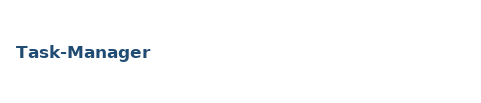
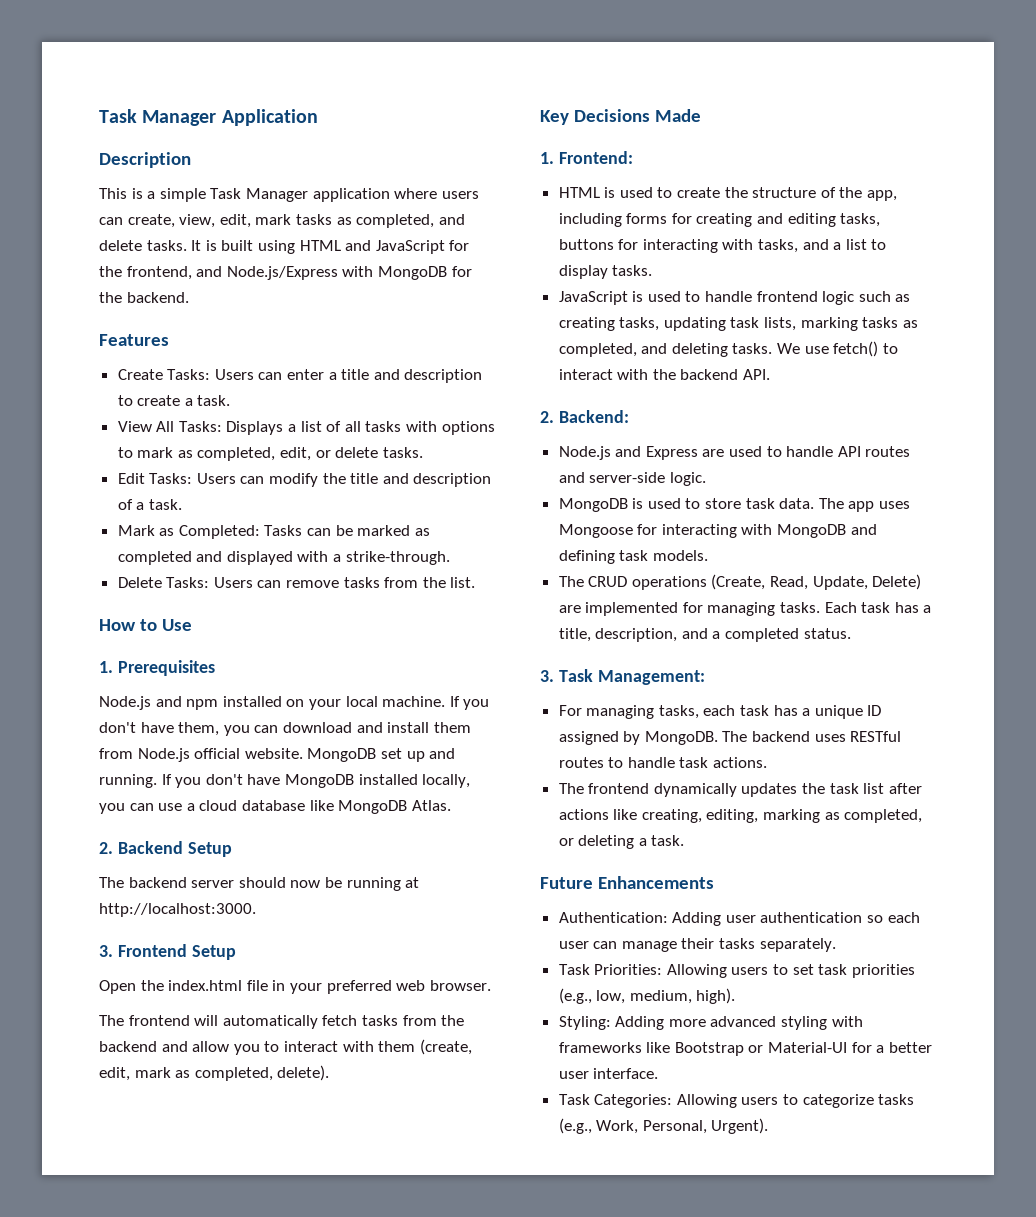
- Task-Manager
+ Task Manager Application
+ Description
+ This is a simple Task Manager application where users can create, view, edit, mark tasks as completed, and delete tasks. It is built using HTML and JavaScript for the frontend, and Node.js/Express with MongoDB for the backend.
+ Features
+ Create Tasks: Users can enter a title and description to create a task.
+ View All Tasks: Displays a list of all tasks with options to mark as completed, edit, or delete tasks.
+ Edit Tasks: Users can modify the title and description of a task.
+ Mark as Completed: Tasks can be marked as completed and displayed with a strike-through.
+ Delete Tasks: Users can remove tasks from the list.
+ How to Use
+ 1. Prerequisites
+ Node.js and npm installed on your local machine. If you don't have them, you can download and install them from Node.js official website. MongoDB set up and running. If you don't have MongoDB installed locally, you can use a cloud database like MongoDB Atlas.
+ 2. Backend Setup
+ The backend server should now be running at http://localhost:3000.
+ 3. Frontend Setup
+ Open the index.html file in your preferred web browser.
+ The frontend will automatically fetch tasks from the backend and allow you to interact with them (create, edit, mark as completed, delete).
+ Key Decisions Made
+ 1. Frontend:
+ HTML is used to create the structure of the app, including forms for creating and editing tasks, buttons for interacting with tasks, and a list to display tasks.
+ JavaScript is used to handle frontend logic such as creating tasks, updating task lists, marking tasks as completed, and deleting tasks. We use fetch() to interact with the backend API.
+ 2. Backend:
+ Node.js and Express are used to handle API routes and server-side logic.
+ MongoDB is used to store task data. The app uses Mongoose for interacting with MongoDB and defining task models.
+ The CRUD operations (Create, Read, Update, Delete) are implemented for managing tasks. Each task has a title, description, and a completed status.
+ 3. Task Management:
+ For managing tasks, each task has a unique ID assigned by MongoDB. The backend uses RESTful routes to handle task actions.
+ The frontend dynamically updates the task list after actions like creating, editing, marking as completed, or deleting a task.
+ Future Enhancements
+ Authentication: Adding user authentication so each user can manage their tasks separately.
+ Task Priorities: Allowing users to set task priorities (e.g., low, medium, high).
+ Styling: Adding more advanced styling with frameworks like Bootstrap or Material-UI for a better user interface.
+ Task Categories: Allowing users to categorize tasks (e.g., Work, Personal, Urgent).

